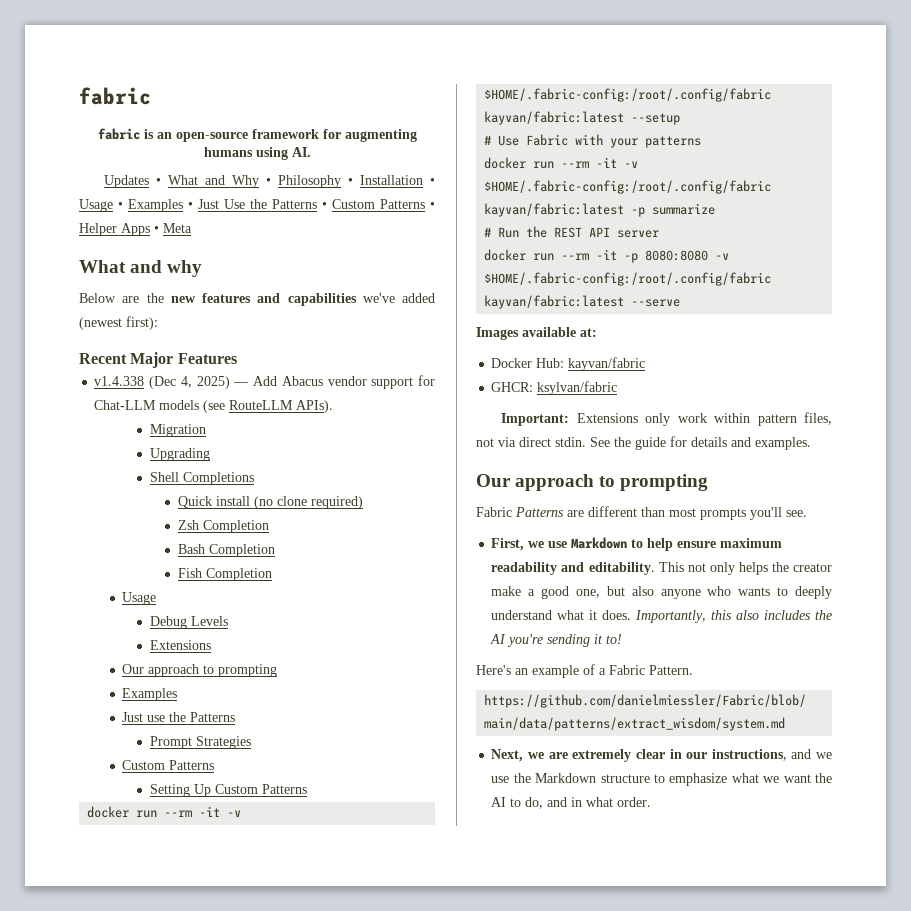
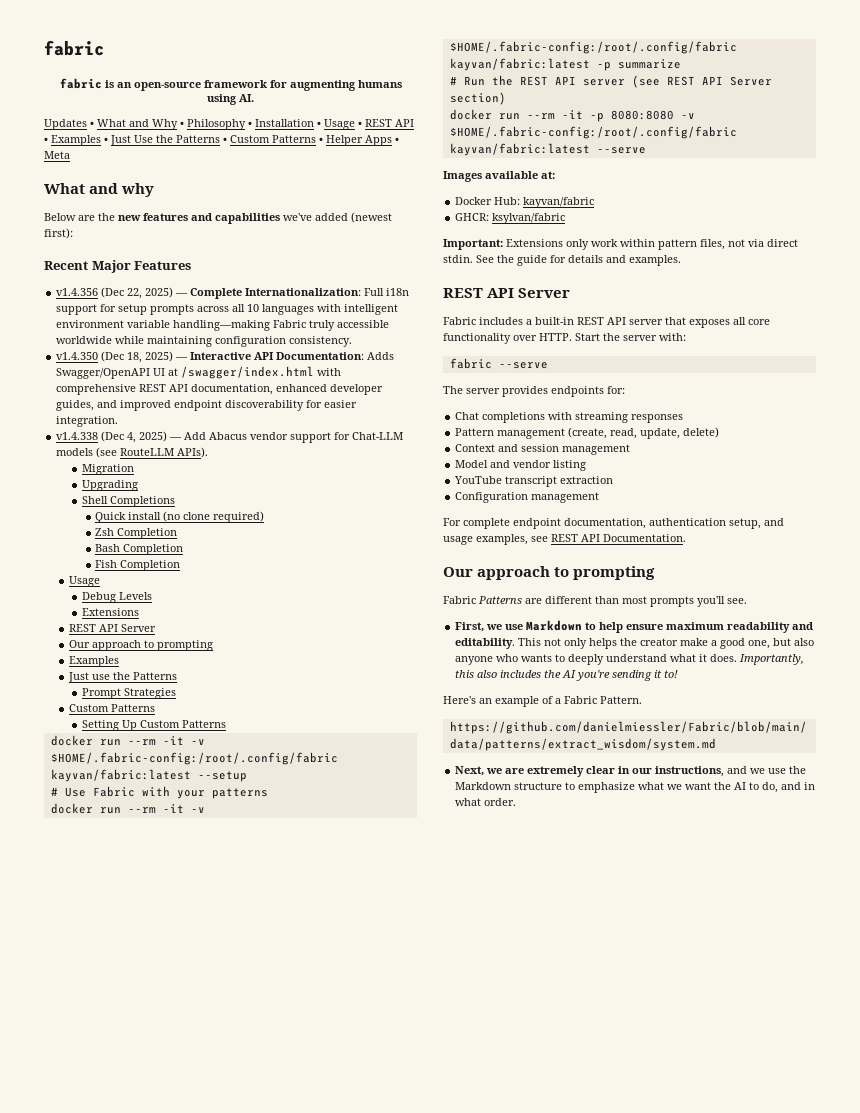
- Updates • What and Why • Philosophy • Installation • Usage • Examples • Just Use the Patterns • Custom Patterns • Helper Apps • Meta
+ Updates • What and Why • Philosophy • Installation • Usage • REST API • Examples • Just Use the Patterns • Custom Patterns • Helper Apps • Meta
+ v1.4.356 (Dec 22, 2025) — Complete Internationalization: Full i18n support for setup prompts across all 10 languages with intelligent environment variable handling—making Fabric truly accessible worldwide while maintaining configuration consistency.
+ v1.4.350 (Dec 18, 2025) — Interactive API Documentation: Adds Swagger/OpenAPI UI at /swagger/index.html with comprehensive REST API documentation, enhanced developer guides, and improved endpoint discoverability for easier integration.
  Debug Levels
  Extensions
+ REST API Server
- # Run the REST API server
+ # Run the REST API server (see REST API Server section)
  See the guide for details and examples.
+ REST API Server
+ Fabric includes a built-in REST API server that exposes all core functionality over HTTP. Start the server with:
+ fabric --serve
+ The server provides endpoints for:
+ Chat completions with streaming responses
+ Pattern management (create, read, update, delete)
+ Context and session management
+ Model and vendor listing
+ YouTube transcript extraction
+ Configuration management
+ For complete endpoint documentation, authentication setup, and usage examples, see REST API Documentation.

